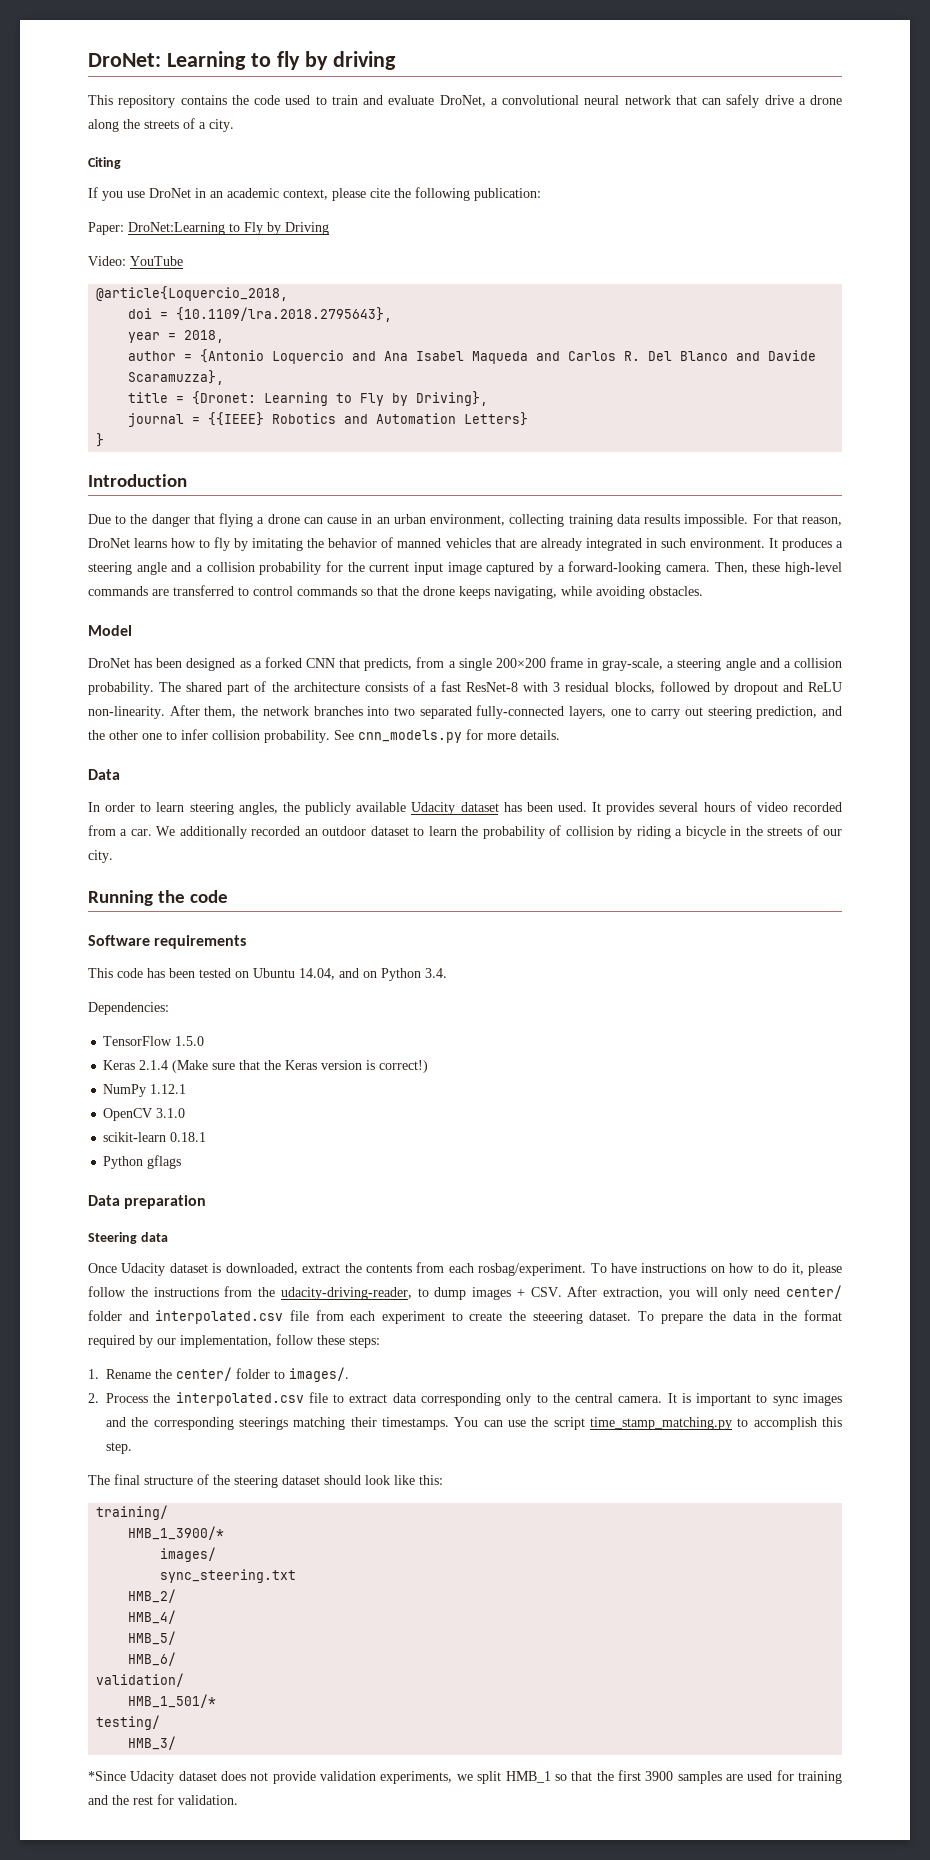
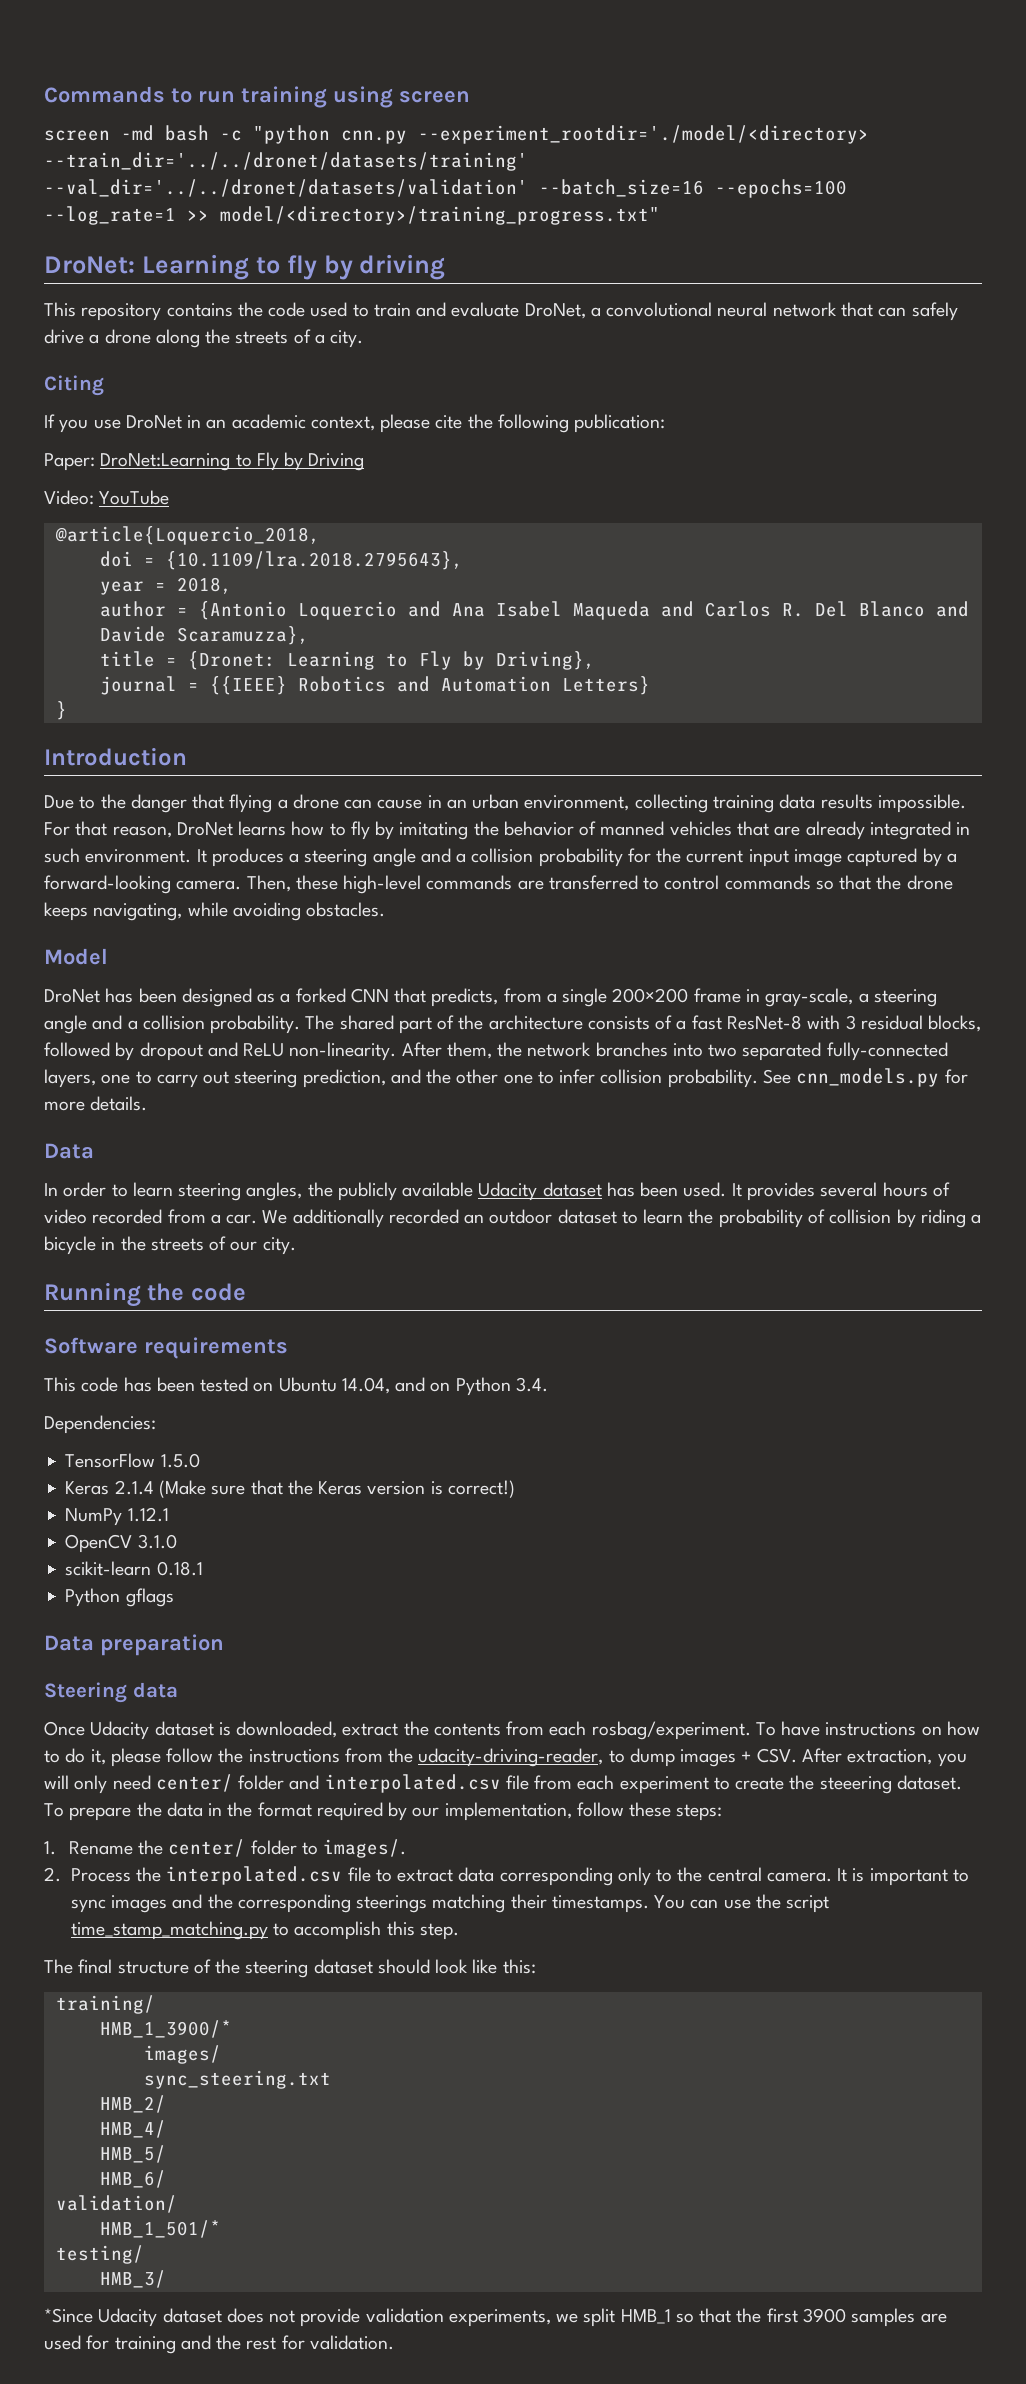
+ Commands to run training using screen
+ screen -md bash -c "python cnn.py --experiment_rootdir='./model/<directory> --train_dir='../../dronet/datasets/training' --val_dir='../../dronet/datasets/validation' --batch_size=16 --epochs=100 --log_rate=1 >> model/<directory>/training_progress.txt"

